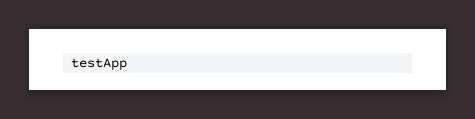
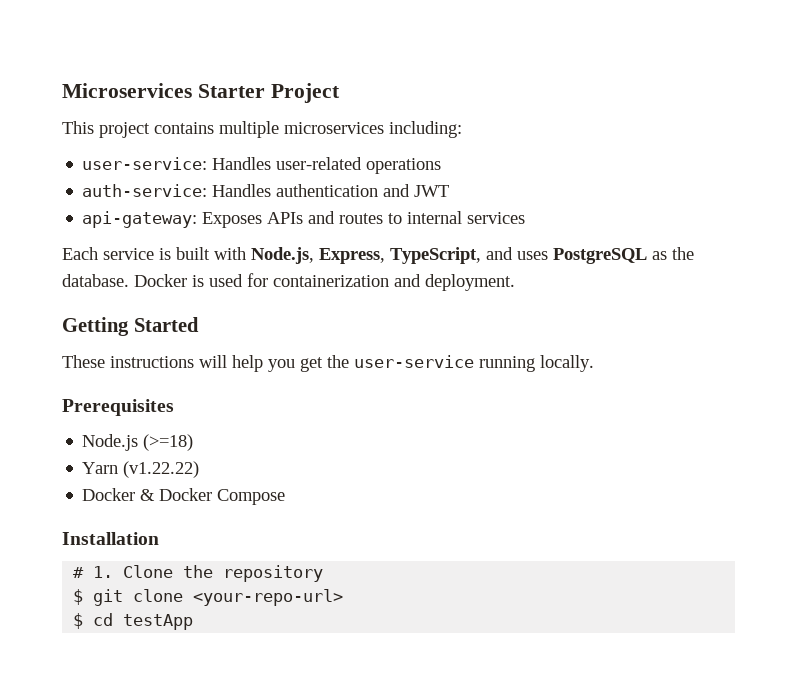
- testApp
+ Microservices Starter Project
+ This project contains multiple microservices including:
+ user-service: Handles user-related operations
+ auth-service: Handles authentication and JWT
+ api-gateway: Exposes APIs and routes to internal services
+ Each service is built with Node.js, Express, TypeScript, and uses PostgreSQL as the database. Docker is used for containerization and deployment.
+ Getting Started
+ These instructions will help you get the user-service running locally.
+ Prerequisites
+ Node.js (>=18)
+ Yarn (v1.22.22)
+ Docker & Docker Compose
+ Installation
+ # 1. Clone the repository
+ $ git clone <your-repo-url>
+ $ cd testApp

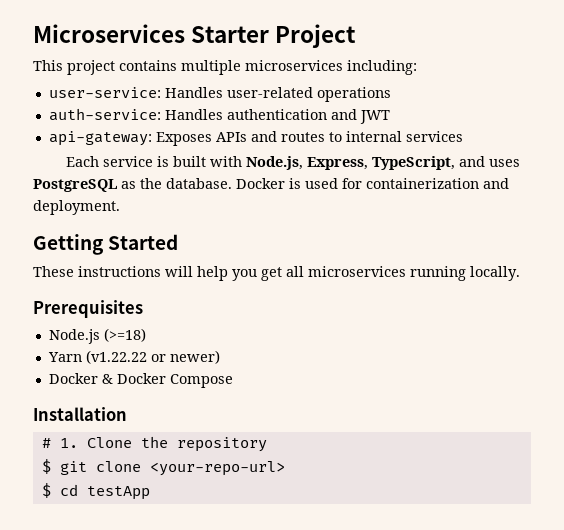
- These instructions will help you get the user-service running locally.
+ These instructions will help you get all microservices running locally.
- Yarn (v1.22.22)
+ Yarn (v1.22.22 or newer)

